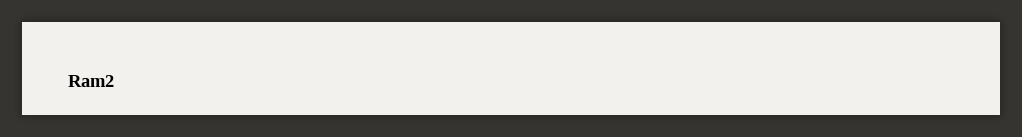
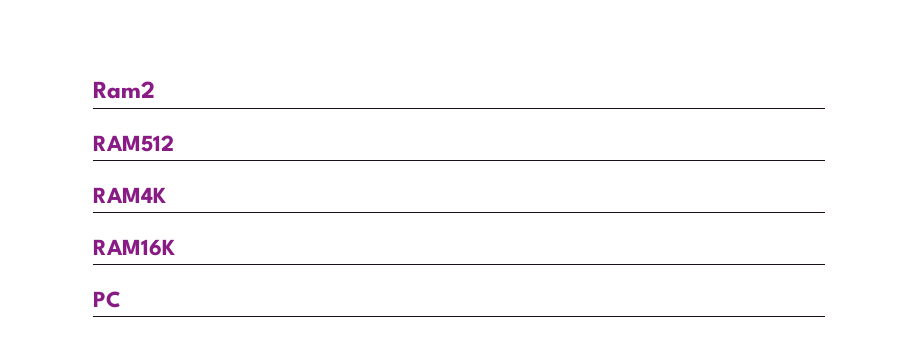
+ RAM512
+ RAM4K
+ RAM16K
+ PC

